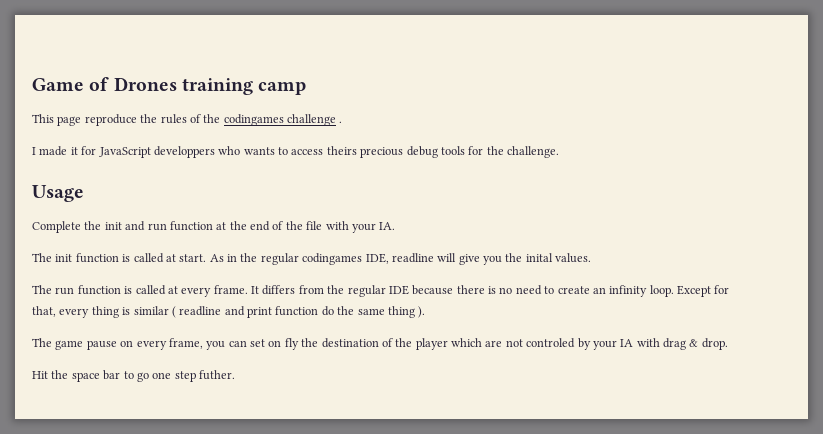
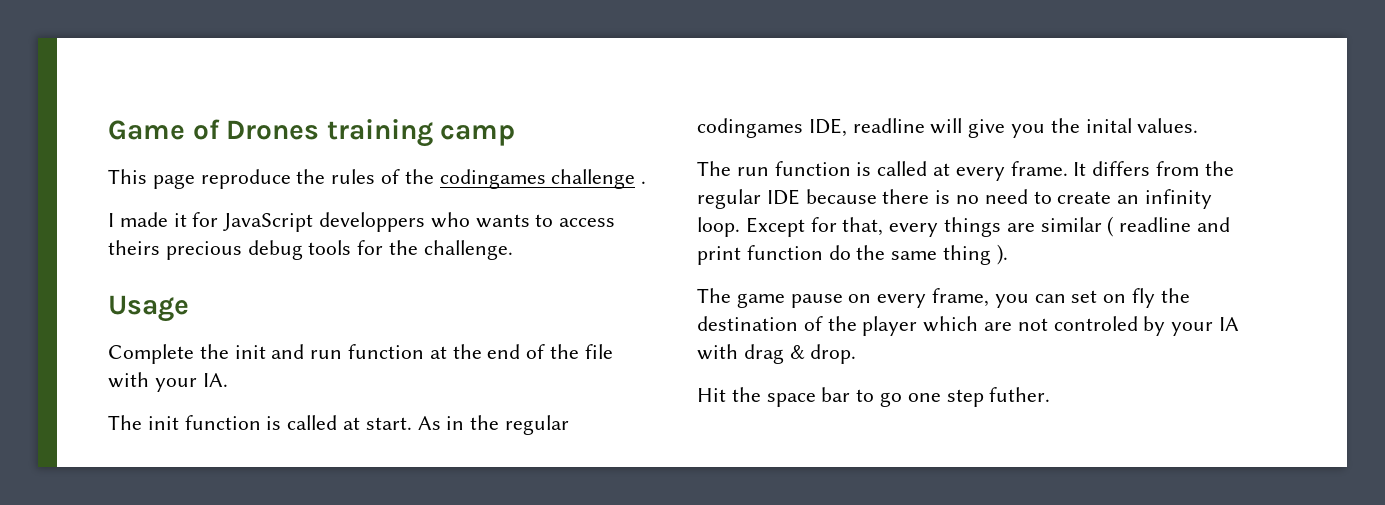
- Except for that, every thing is similar ( readline and print function do the same thing ).
+ Except for that, every things are similar ( readline and print function do the same thing ).

